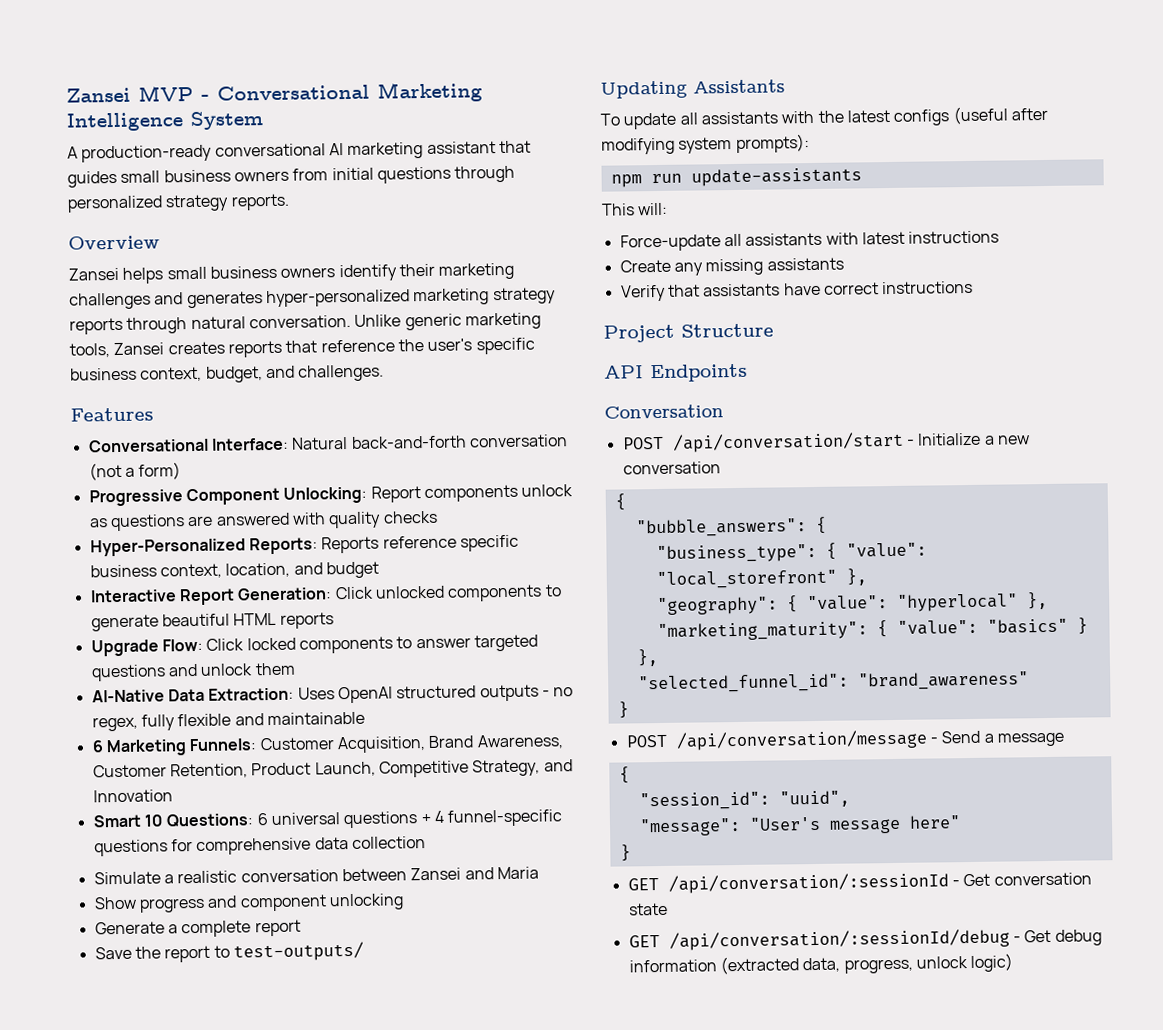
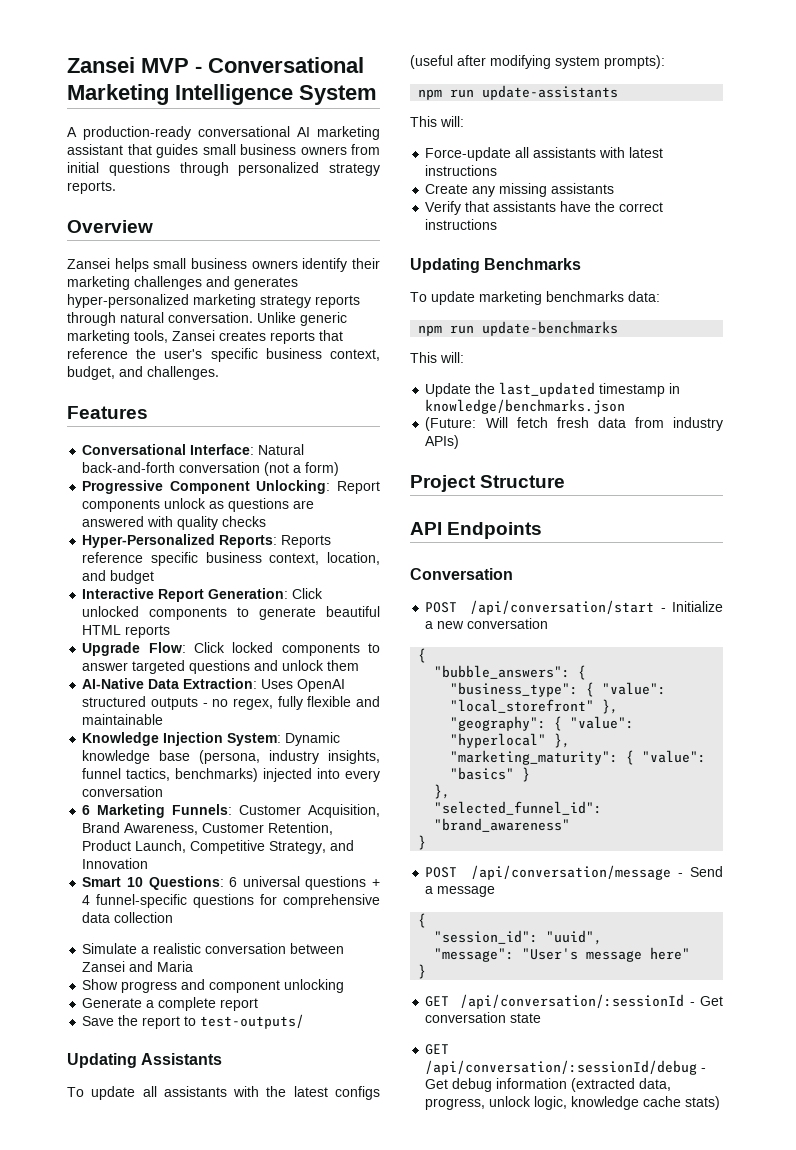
+ Knowledge Injection System: Dynamic knowledge base (persona, industry insights, funnel tactics, benchmarks) injected into every conversation
- Verify that assistants have correct instructions
+ Verify that assistants have the correct instructions
+ Updating Benchmarks
+ To update marketing benchmarks data:
+ npm run update-benchmarks
+ This will:
+ Update the last_updated timestamp in knowledge/benchmarks.json
+ (Future: Will fetch fresh data from industry APIs)
- GET /api/conversation/:sessionId/debug - Get debug information (extracted data, progress, unlock logic)
+ GET /api/conversation/:sessionId/debug - Get debug information (extracted data, progress, unlock logic, knowledge cache stats)

